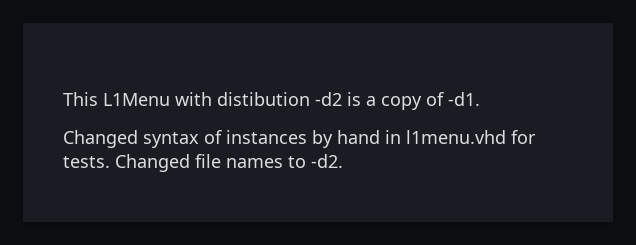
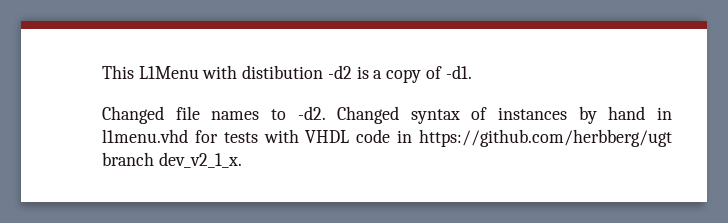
- Changed syntax of instances by hand in l1menu.vhd for tests. Changed file names to -d2.
+ Changed file names to -d2. Changed syntax of instances by hand in l1menu.vhd for tests with VHDL code in https://github.com/herbberg/ugt branch dev_v2_1_x.

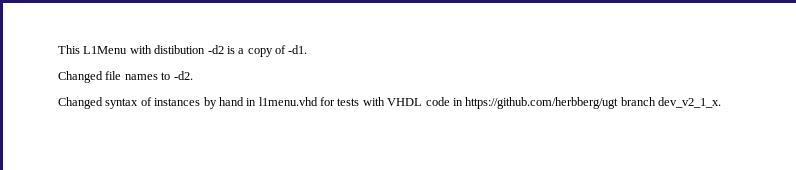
- Changed file names to -d2. Changed syntax of instances by hand in l1menu.vhd for tests with VHDL code in https://github.com/herbberg/ugt branch dev_v2_1_x.
+ Changed file names to -d2.
+ Changed syntax of instances by hand in l1menu.vhd for tests with VHDL code in https://github.com/herbberg/ugt branch dev_v2_1_x.

